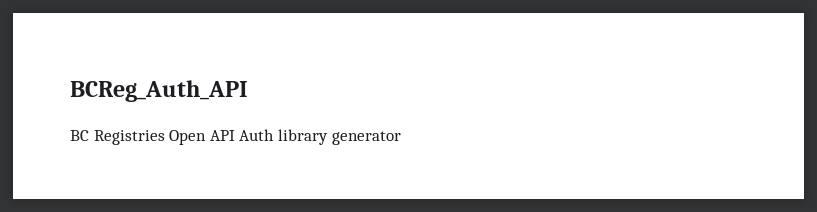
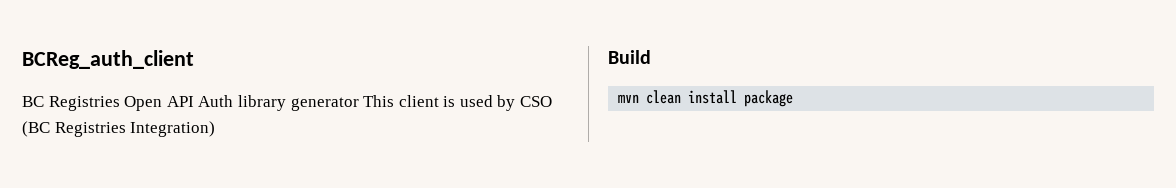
- BCReg_Auth_API
+ BCReg_auth_client
- BC Registries Open API Auth library generator
+ BC Registries Open API Auth library generator This client is used by CSO (BC Registries Integration)
+ Build
+ mvn clean install package

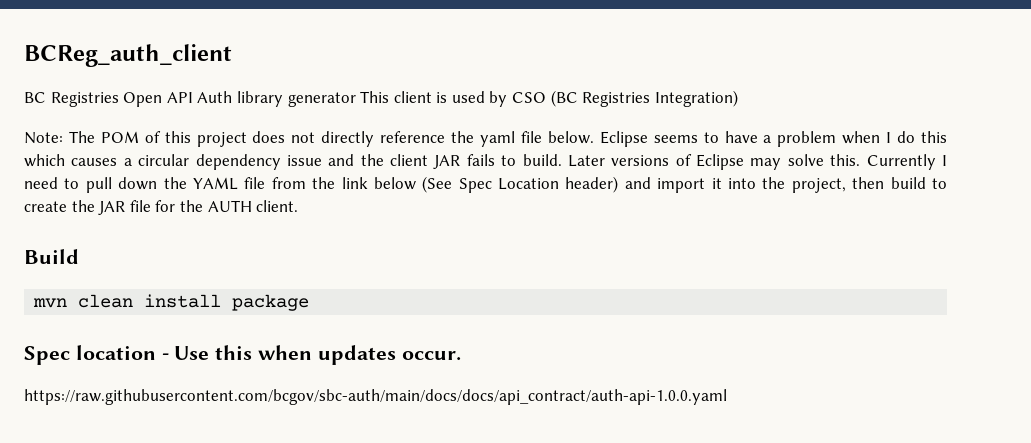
+ Note: The POM of this project does not directly reference the yaml file below. Eclipse seems to have a problem when I do this which causes a circular dependency issue and the client JAR fails to build. Later versions of Eclipse may solve this. Currently I need to pull down the YAML file from the link below (See Spec Location header) and import it into the project, then build to create the JAR file for the AUTH client.
+ Spec location - Use this when updates occur.
+ https://raw.githubusercontent.com/bcgov/sbc-auth/main/docs/docs/api_contract/auth-api-1.0.0.yaml

